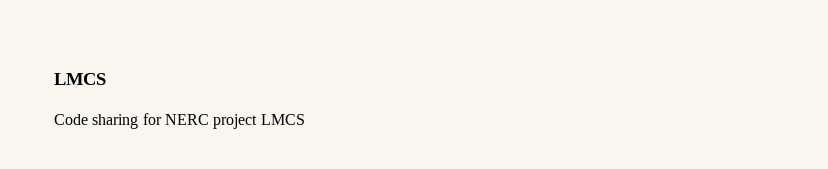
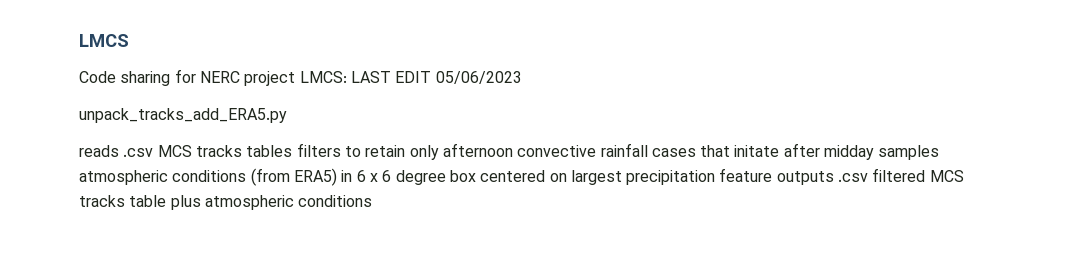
- Code sharing for NERC project LMCS
+ Code sharing for NERC project LMCS: LAST EDIT 05/06/2023
+ unpack_tracks_add_ERA5.py
+ reads .csv MCS tracks tables filters to retain only afternoon convective rainfall cases that initate after midday samples atmospheric conditions (from ERA5) in 6 x 6 degree box centered on largest precipitation feature outputs .csv filtered MCS tracks table plus atmospheric conditions

